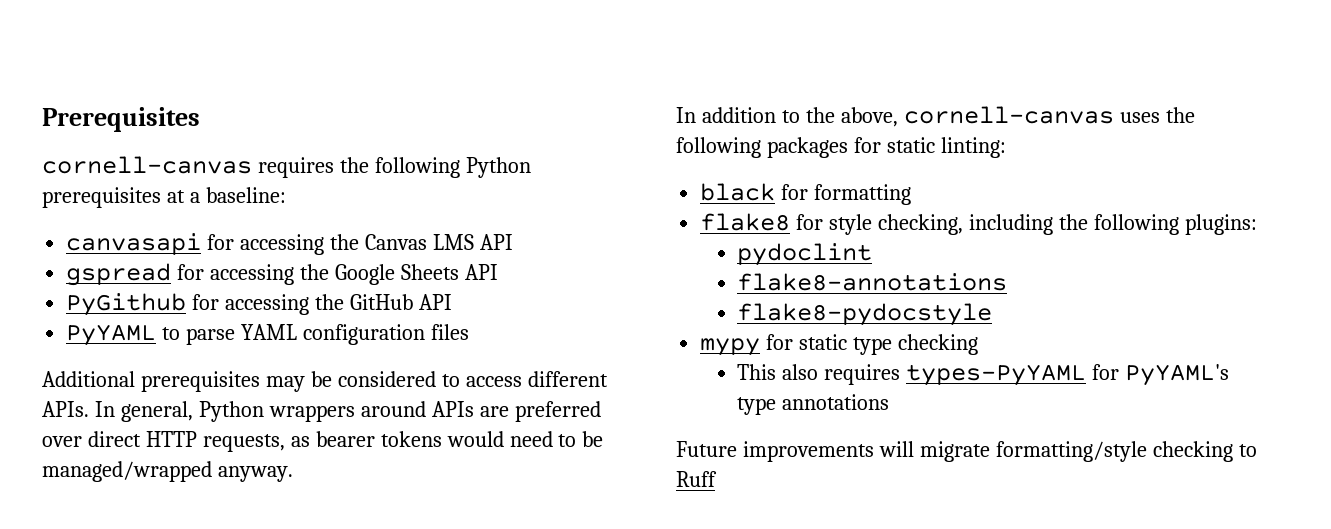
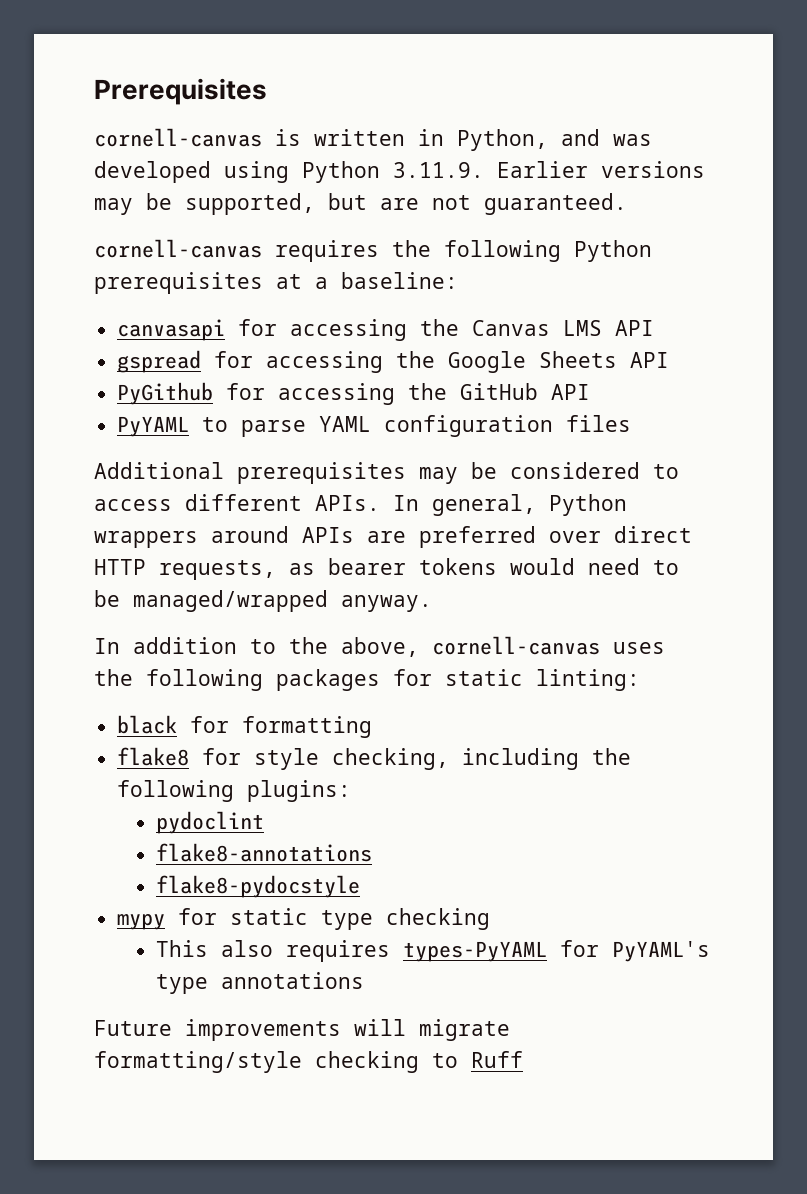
+ cornell-canvas is written in Python, and was developed using Python 3.11.9. Earlier versions may be supported, but are not guaranteed.

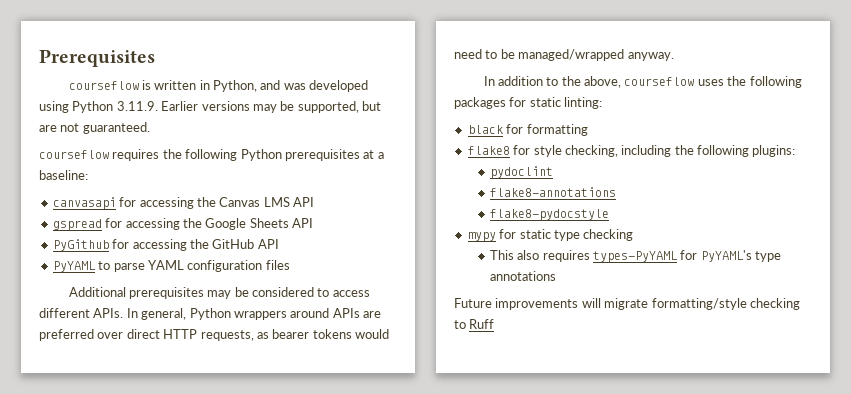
- cornell-canvas is written in Python, and was developed using Python 3.11.9. Earlier versions may be supported, but are not guaranteed.
+ courseflow is written in Python, and was developed using Python 3.11.9. Earlier versions may be supported, but are not guaranteed.
- cornell-canvas requires the following Python prerequisites at a baseline:
+ courseflow requires the following Python prerequisites at a baseline:
- In addition to the above, cornell-canvas uses the following packages for static linting:
+ In addition to the above, courseflow uses the following packages for static linting:

